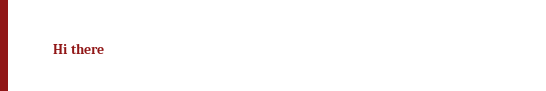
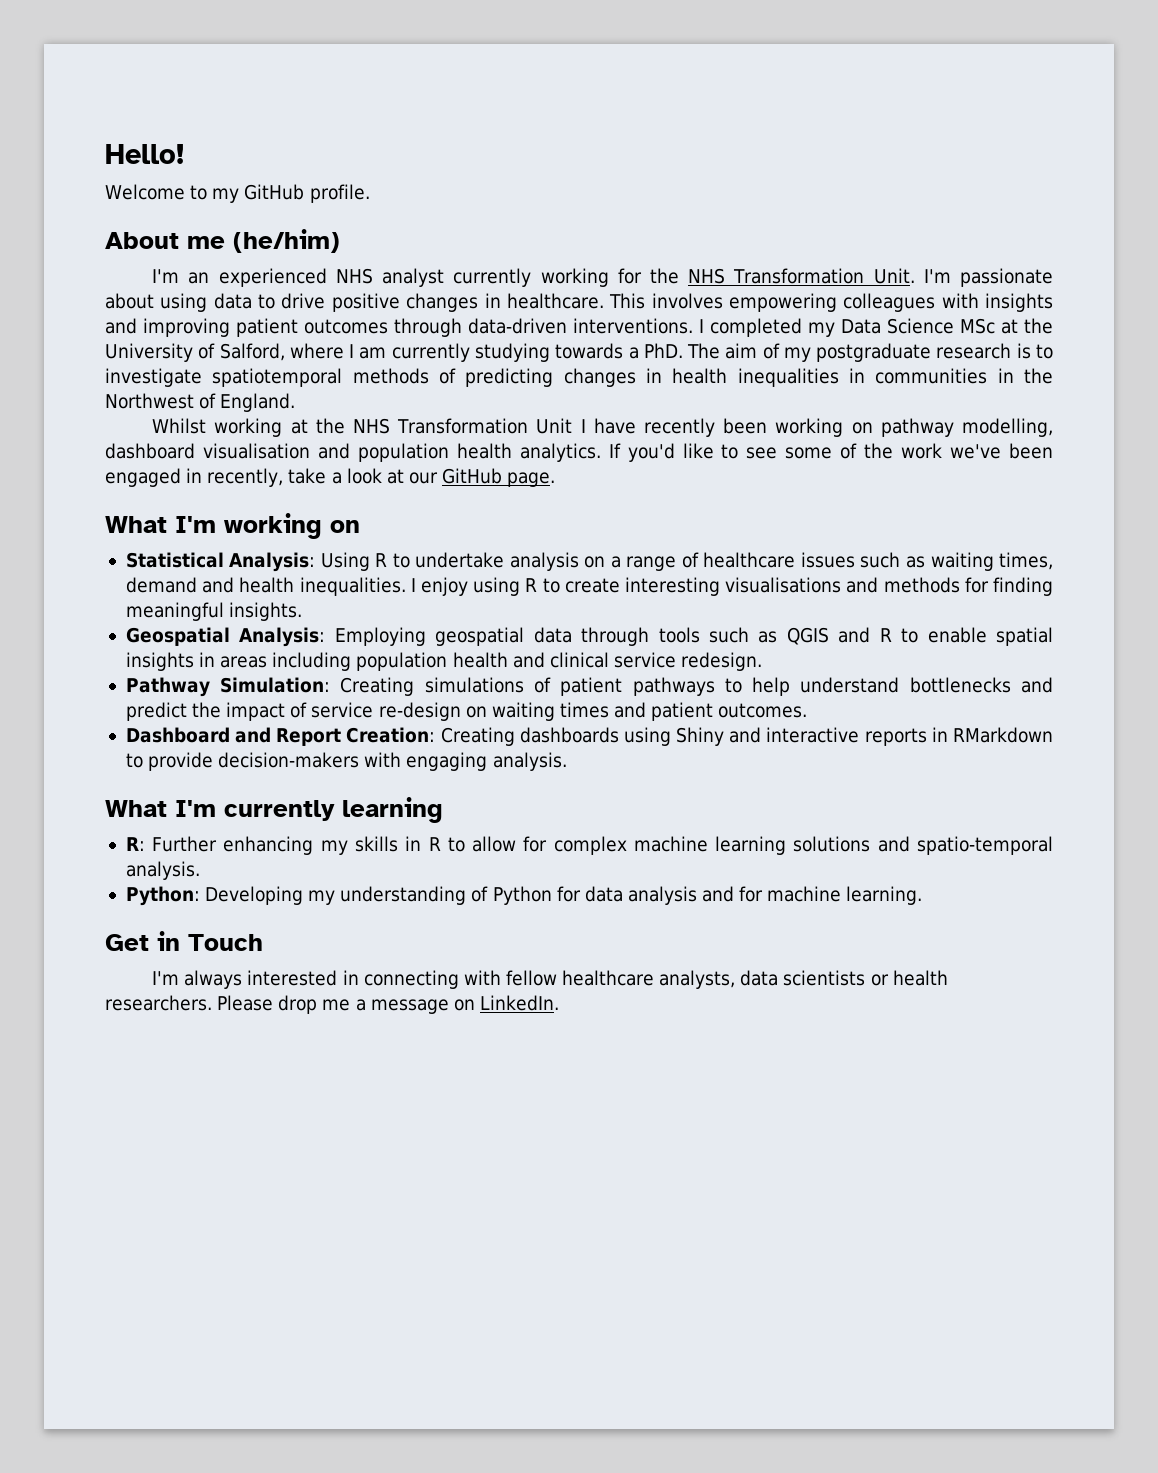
- Hi there
+ Hello!
+ Welcome to my GitHub profile.
+ About me (he/him)
+ I'm an experienced NHS analyst currently working for the NHS Transformation Unit. I'm passionate about using data to drive positive changes in healthcare. This involves empowering colleagues with insights and improving patient outcomes through data-driven interventions. I completed my Data Science MSc at the University of Salford, where I am currently studying towards a PhD. The aim of my postgraduate research is to investigate spatiotemporal methods of predicting changes in health inequalities in communities in the Northwest of England.
+ Whilst working at the NHS Transformation Unit I have recently been working on pathway modelling, dashboard visualisation and population health analytics. If you'd like to see some of the work we've been engaged in recently, take a look at our GitHub page.
+ What I'm working on
+ Statistical Analysis: Using R to undertake analysis on a range of healthcare issues such as waiting times, demand and health inequalities. I enjoy using R to create interesting visualisations and methods for finding meaningful insights.
+ Geospatial Analysis: Employing geospatial data through tools such as QGIS and R to enable spatial insights in areas including population health and clinical service redesign.
+ Pathway Simulation: Creating simulations of patient pathways to help understand bottlenecks and predict the impact of service re-design on waiting times and patient outcomes.
+ Dashboard and Report Creation: Creating dashboards using Shiny and interactive reports in RMarkdown to provide decision-makers with engaging analysis.
+ What I'm currently learning
+ R: Further enhancing my skills in R to allow for complex machine learning solutions and spatio-temporal analysis.
+ Python: Developing my understanding of Python for data analysis and for machine learning.
+ Get in Touch
+ I'm always interested in connecting with fellow healthcare analysts, data scientists or health researchers. Please drop me a message on LinkedIn.

